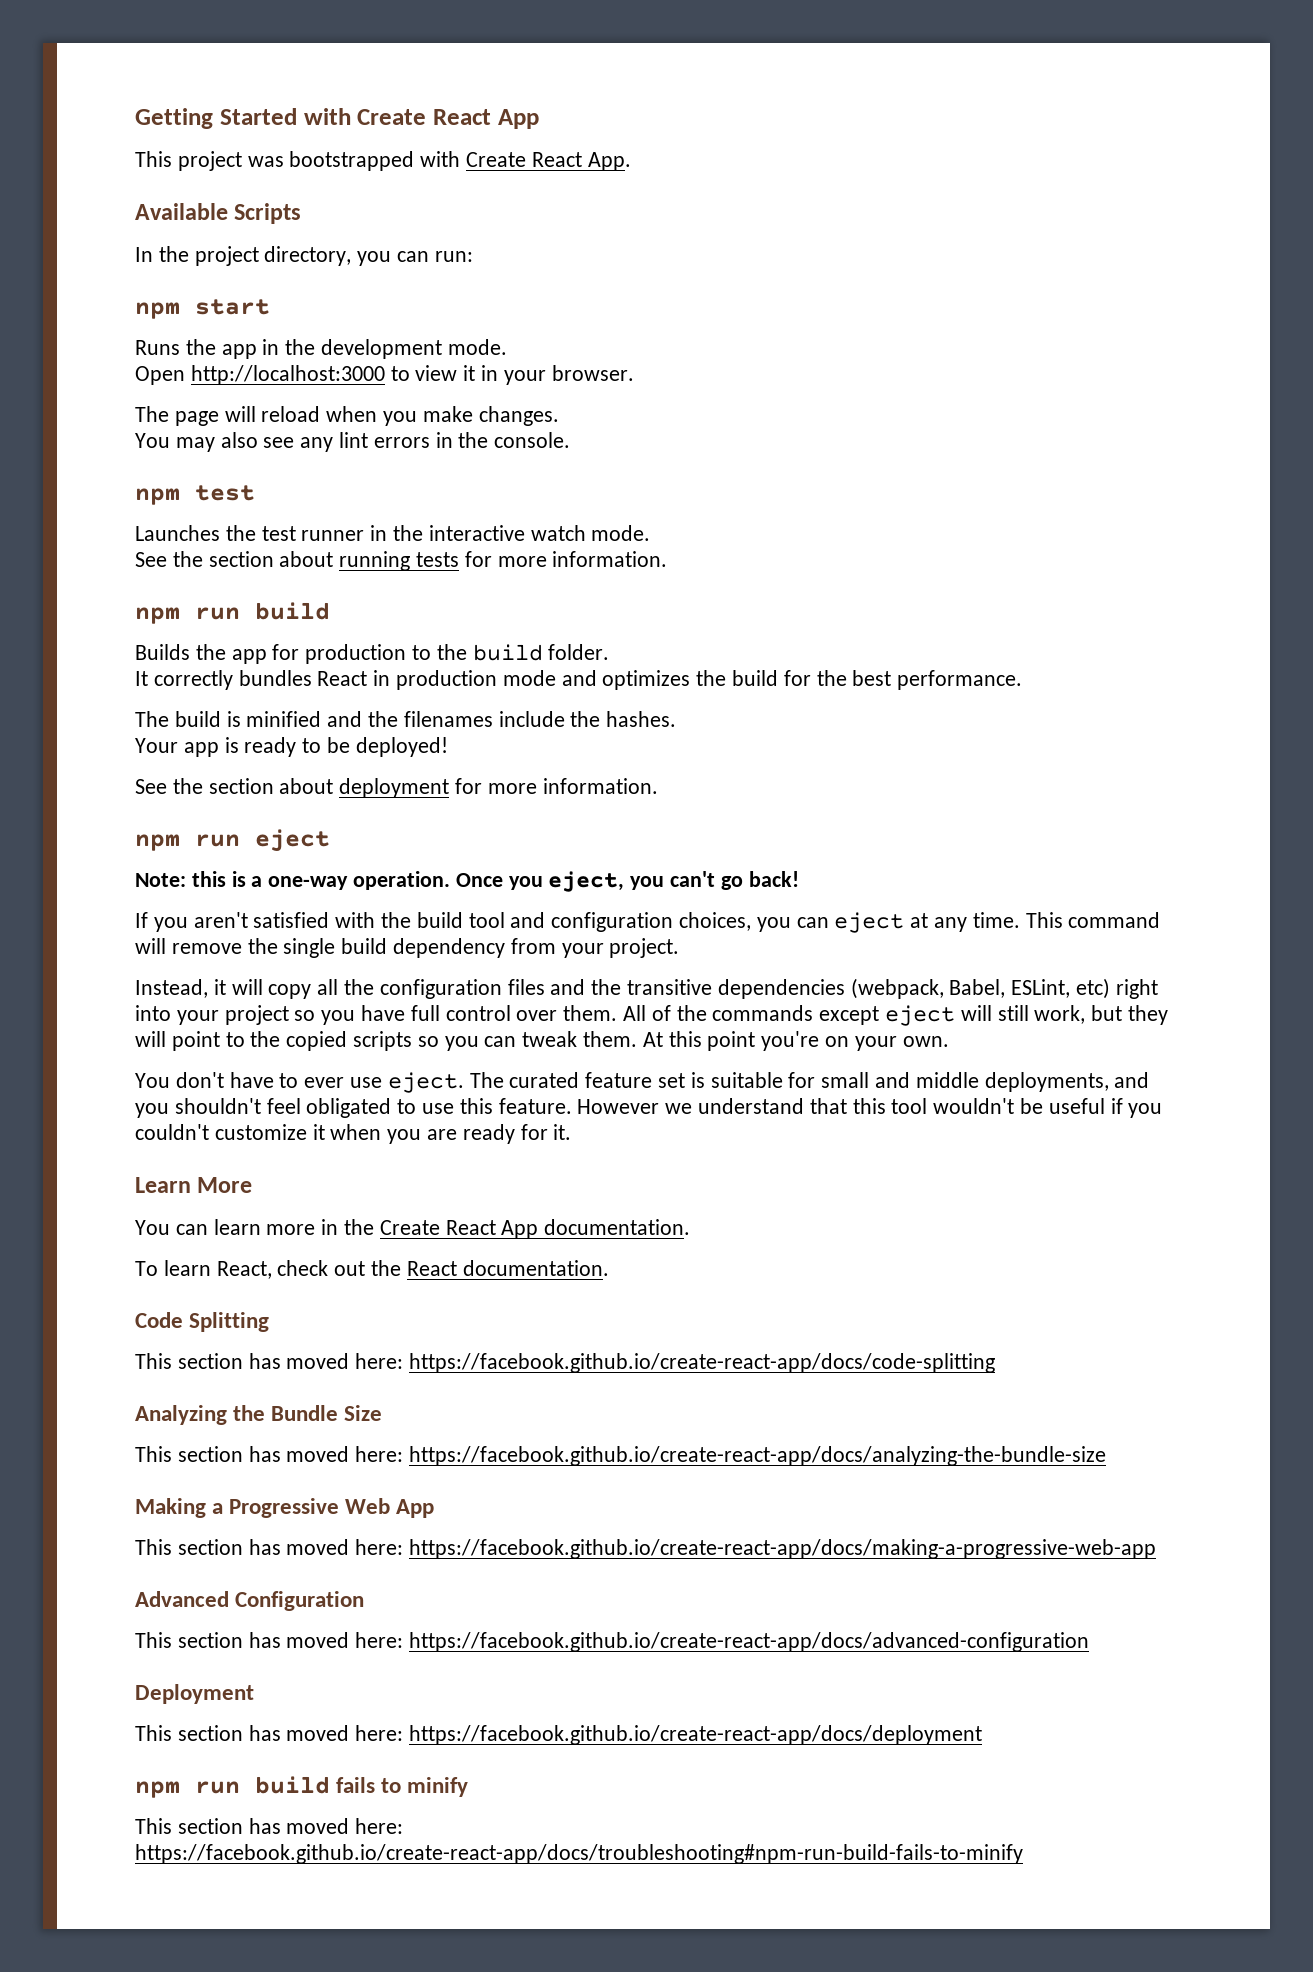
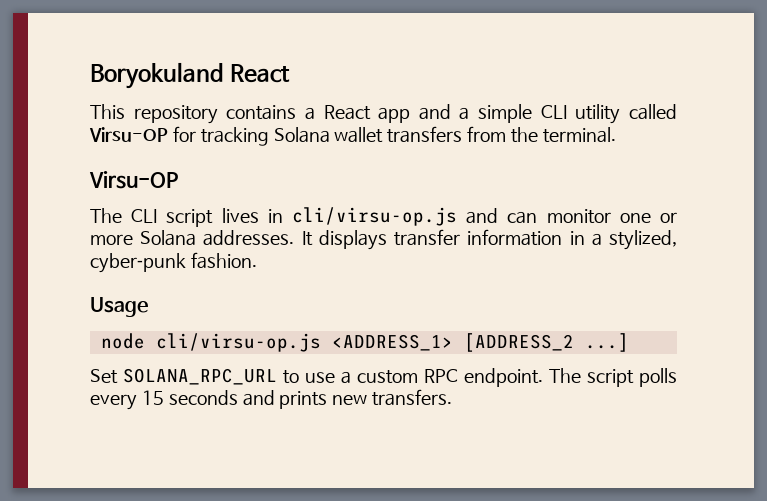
- Getting Started with Create React App
- This project was bootstrapped with Create React App.
- Available Scripts
- In the project directory, you can run:
- npm start
- Runs the app in the development mode.
- Open http://localhost:3000 to view it in your browser.
- The page will reload when you make changes.
- You may also see any lint errors in the console.
- npm test
- Launches the test runner in the interactive watch mode.
- See the section about running tests for more information.
- npm run build
- Builds the app for production to the build folder.
- It correctly bundles React in production mode and optimizes the build for the best performance.
- The build is minified and the filenames include the hashes.
- Your app is ready to be deployed!
- See the section about deployment for more information.
- npm run eject
- Note: this is a one-way operation. Once you eject, you can't go back!
- If you aren't satisfied with the build tool and configuration choices, you can eject at any time. This command will remove the single build dependency from your project.
- Instead, it will copy all the configuration files and the transitive dependencies (webpack, Babel, ESLint, etc) right into your project so you have full control over them. All of the commands except eject will still work, but they will point to the copied scripts so you can tweak them. At this point you're on your own.
- You don't have to ever use eject. The curated feature set is suitable for small and middle deployments, and you shouldn't feel obligated to use this feature. However we understand that this tool wouldn't be useful if you couldn't customize it when you are ready for it.
- Learn More
- You can learn more in the Create React App documentation.
- To learn React, check out the React documentation.
- Code Splitting
- This section has moved here: https://facebook.github.io/create-react-app/docs/code-splitting
- Analyzing the Bundle Size
- This section has moved here: https://facebook.github.io/create-react-app/docs/analyzing-the-bundle-size
- Making a Progressive Web App
- This section has moved here: https://facebook.github.io/create-react-app/docs/making-a-progressive-web-app
- Advanced Configuration
- This section has moved here: https://facebook.github.io/create-react-app/docs/advanced-configuration
- Deployment
- This section has moved here: https://facebook.github.io/create-react-app/docs/deployment
- npm run build fails to minify
- This section has moved here: https://facebook.github.io/create-react-app/docs/troubleshooting#npm-run-build-fails-to-minify
+ Boryokuland React
+ This repository contains a React app and a simple CLI utility called Virsu-OP for tracking Solana wallet transfers from the terminal.
+ Virsu-OP
+ The CLI script lives in cli/virsu-op.js and can monitor one or more Solana addresses. It displays transfer information in a stylized, cyber‑punk fashion.
+ Usage
+ node cli/virsu-op.js <ADDRESS_1> [ADDRESS_2 ...]
+ Set SOLANA_RPC_URL to use a custom RPC endpoint. The script polls every 15 seconds and prints new transfers.

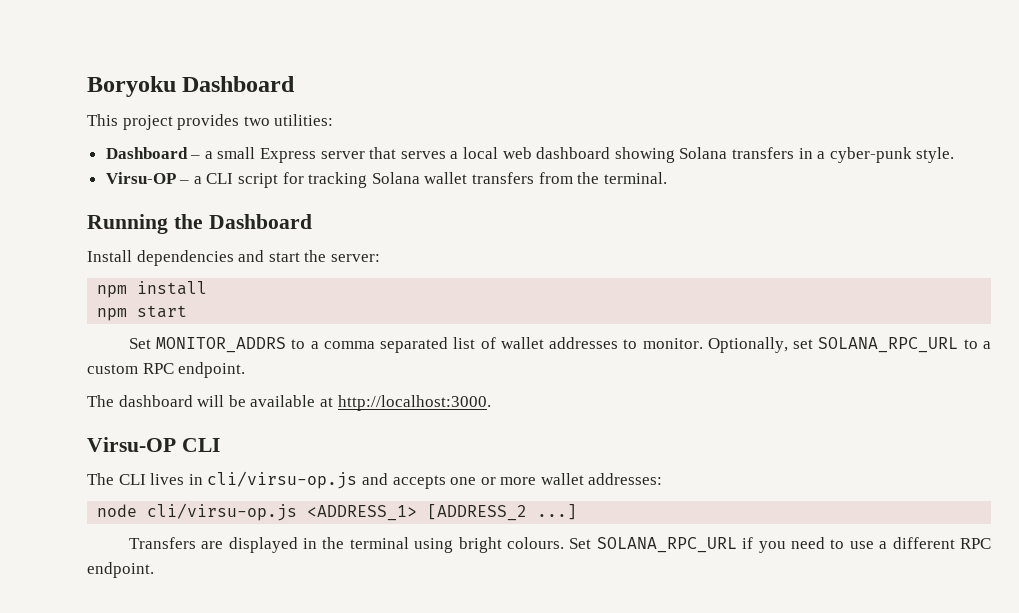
- Boryokuland React
+ Boryoku Dashboard
- This repository contains a React app and a simple CLI utility called Virsu-OP for tracking Solana wallet transfers from the terminal.
- Virsu-OP
+ This project provides two utilities:
+ Dashboard – a small Express server that serves a local web dashboard showing Solana transfers in a cyber‑punk style.
+ Virsu-OP – a CLI script for tracking Solana wallet transfers from the terminal.
+ Running the Dashboard
+ Install dependencies and start the server:
+ npm install
+ npm start
+ Set MONITOR_ADDRS to a comma separated list of wallet addresses to monitor. Optionally, set SOLANA_RPC_URL to a custom RPC endpoint.
+ The dashboard will be available at http://localhost:3000.
+ Virsu-OP CLI
- The CLI script lives in cli/virsu-op.js and can monitor one or more Solana addresses. It displays transfer information in a stylized, cyber‑punk fashion.
- Usage
+ The CLI lives in cli/virsu-op.js and accepts one or more wallet addresses:
- Set SOLANA_RPC_URL to use a custom RPC endpoint. The script polls every 15 seconds and prints new transfers.
+ Transfers are displayed in the terminal using bright colours. Set SOLANA_RPC_URL if you need to use a different RPC endpoint.

